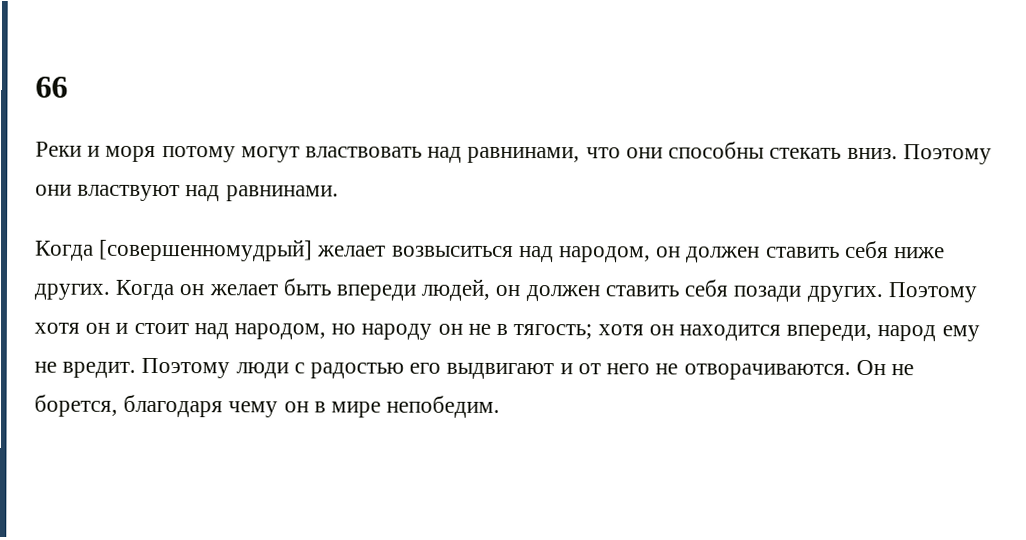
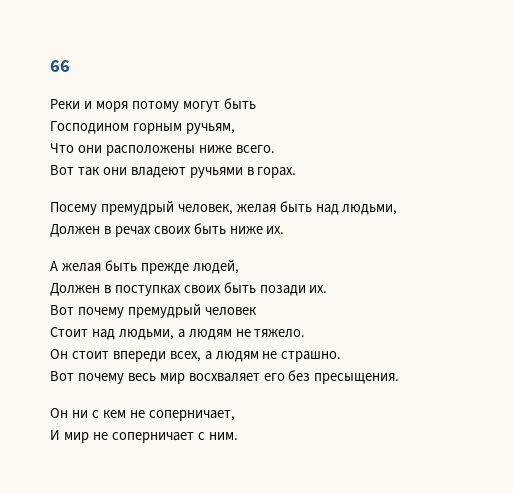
- Реки и моря потому могут властвовать над равнинами, что они способны стекать вниз. Поэтому они властвуют над равнинами.
- Когда [совершенномудрый] желает возвыситься над народом, он должен ставить себя ниже других. Когда он желает быть впереди людей, он должен ставить себя позади других. Поэтому хотя он и стоит над народом, но народу он не в тягость; хотя он находится впереди, народ ему не вредит. Поэтому люди с радостью его выдвигают и от него не отворачиваются. Он не борется, благодаря чему он в мире непобедим.
+ Реки и моря потому могут быть
+ Господином горным ручьям,
+ Что они расположены ниже всего.
+ Вот так они владеют ручьями в горах.
+ Посему премудрый человек, желая быть над людьми,
+ Должен в речах своих быть ниже их.
+ А желая быть прежде людей,
+ Должен в поступках своих быть позади их.
+ Вот почему премудрый человек
+ Стоит над людьми, а людям не тяжело.
+ Он стоит впереди всех, а людям не страшно.
+ Вот почему весь мир восхваляет его без пресыщения.
+ Он ни с кем не соперничает,
+ И мир не соперничает с ним.

